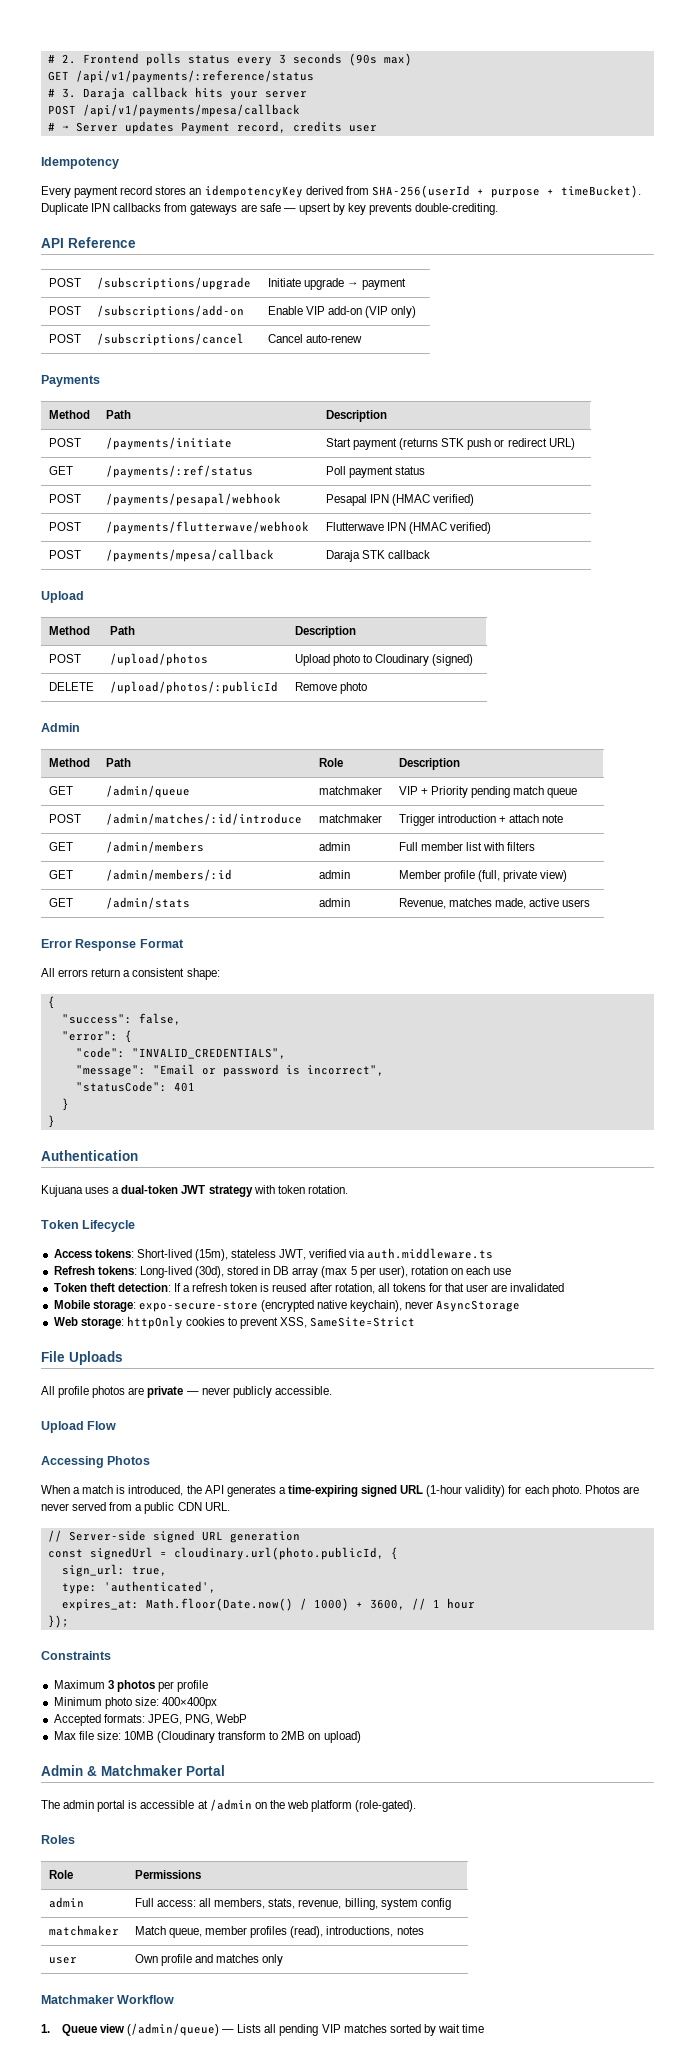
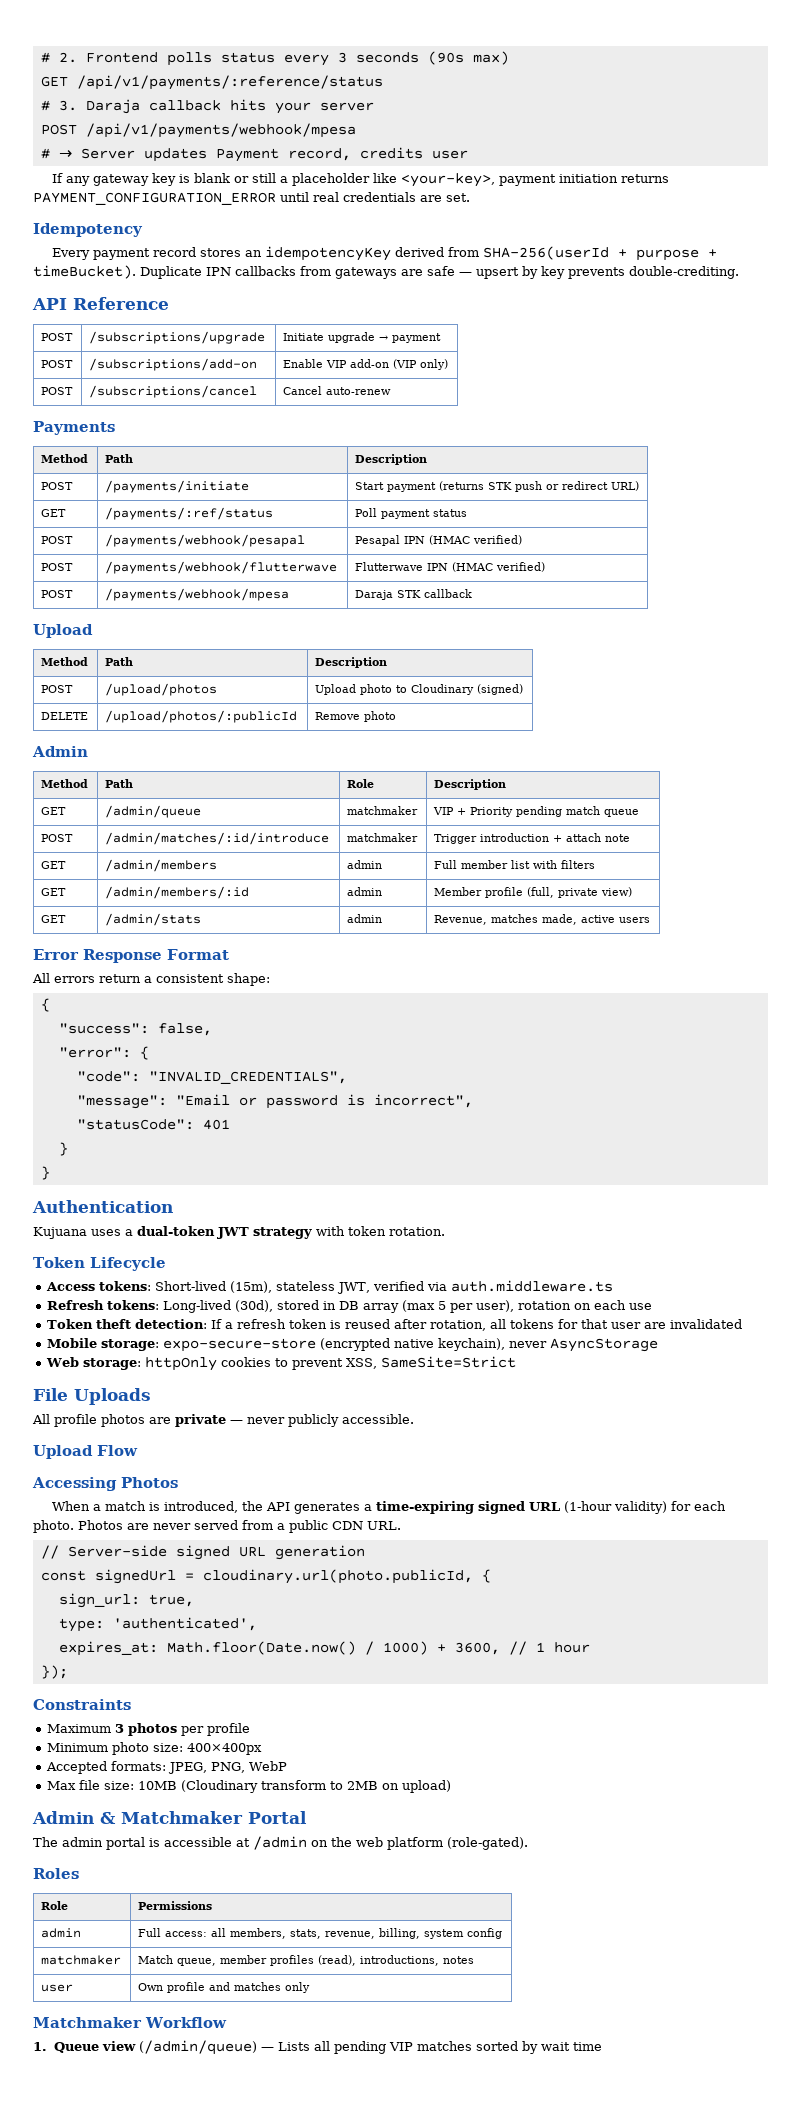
- POST /api/v1/payments/mpesa/callback
+ POST /api/v1/payments/webhook/mpesa
+ If any gateway key is blank or still a placeholder like <your-key>, payment initiation returns PAYMENT_CONFIGURATION_ERROR until real credentials are set.
- POST | /payments/pesapal/webhook | Pesapal IPN (HMAC verified)
+ POST | /payments/webhook/pesapal | Pesapal IPN (HMAC verified)
- POST | /payments/flutterwave/webhook | Flutterwave IPN (HMAC verified)
+ POST | /payments/webhook/flutterwave | Flutterwave IPN (HMAC verified)
- POST | /payments/mpesa/callback | Daraja STK callback
+ POST | /payments/webhook/mpesa | Daraja STK callback

